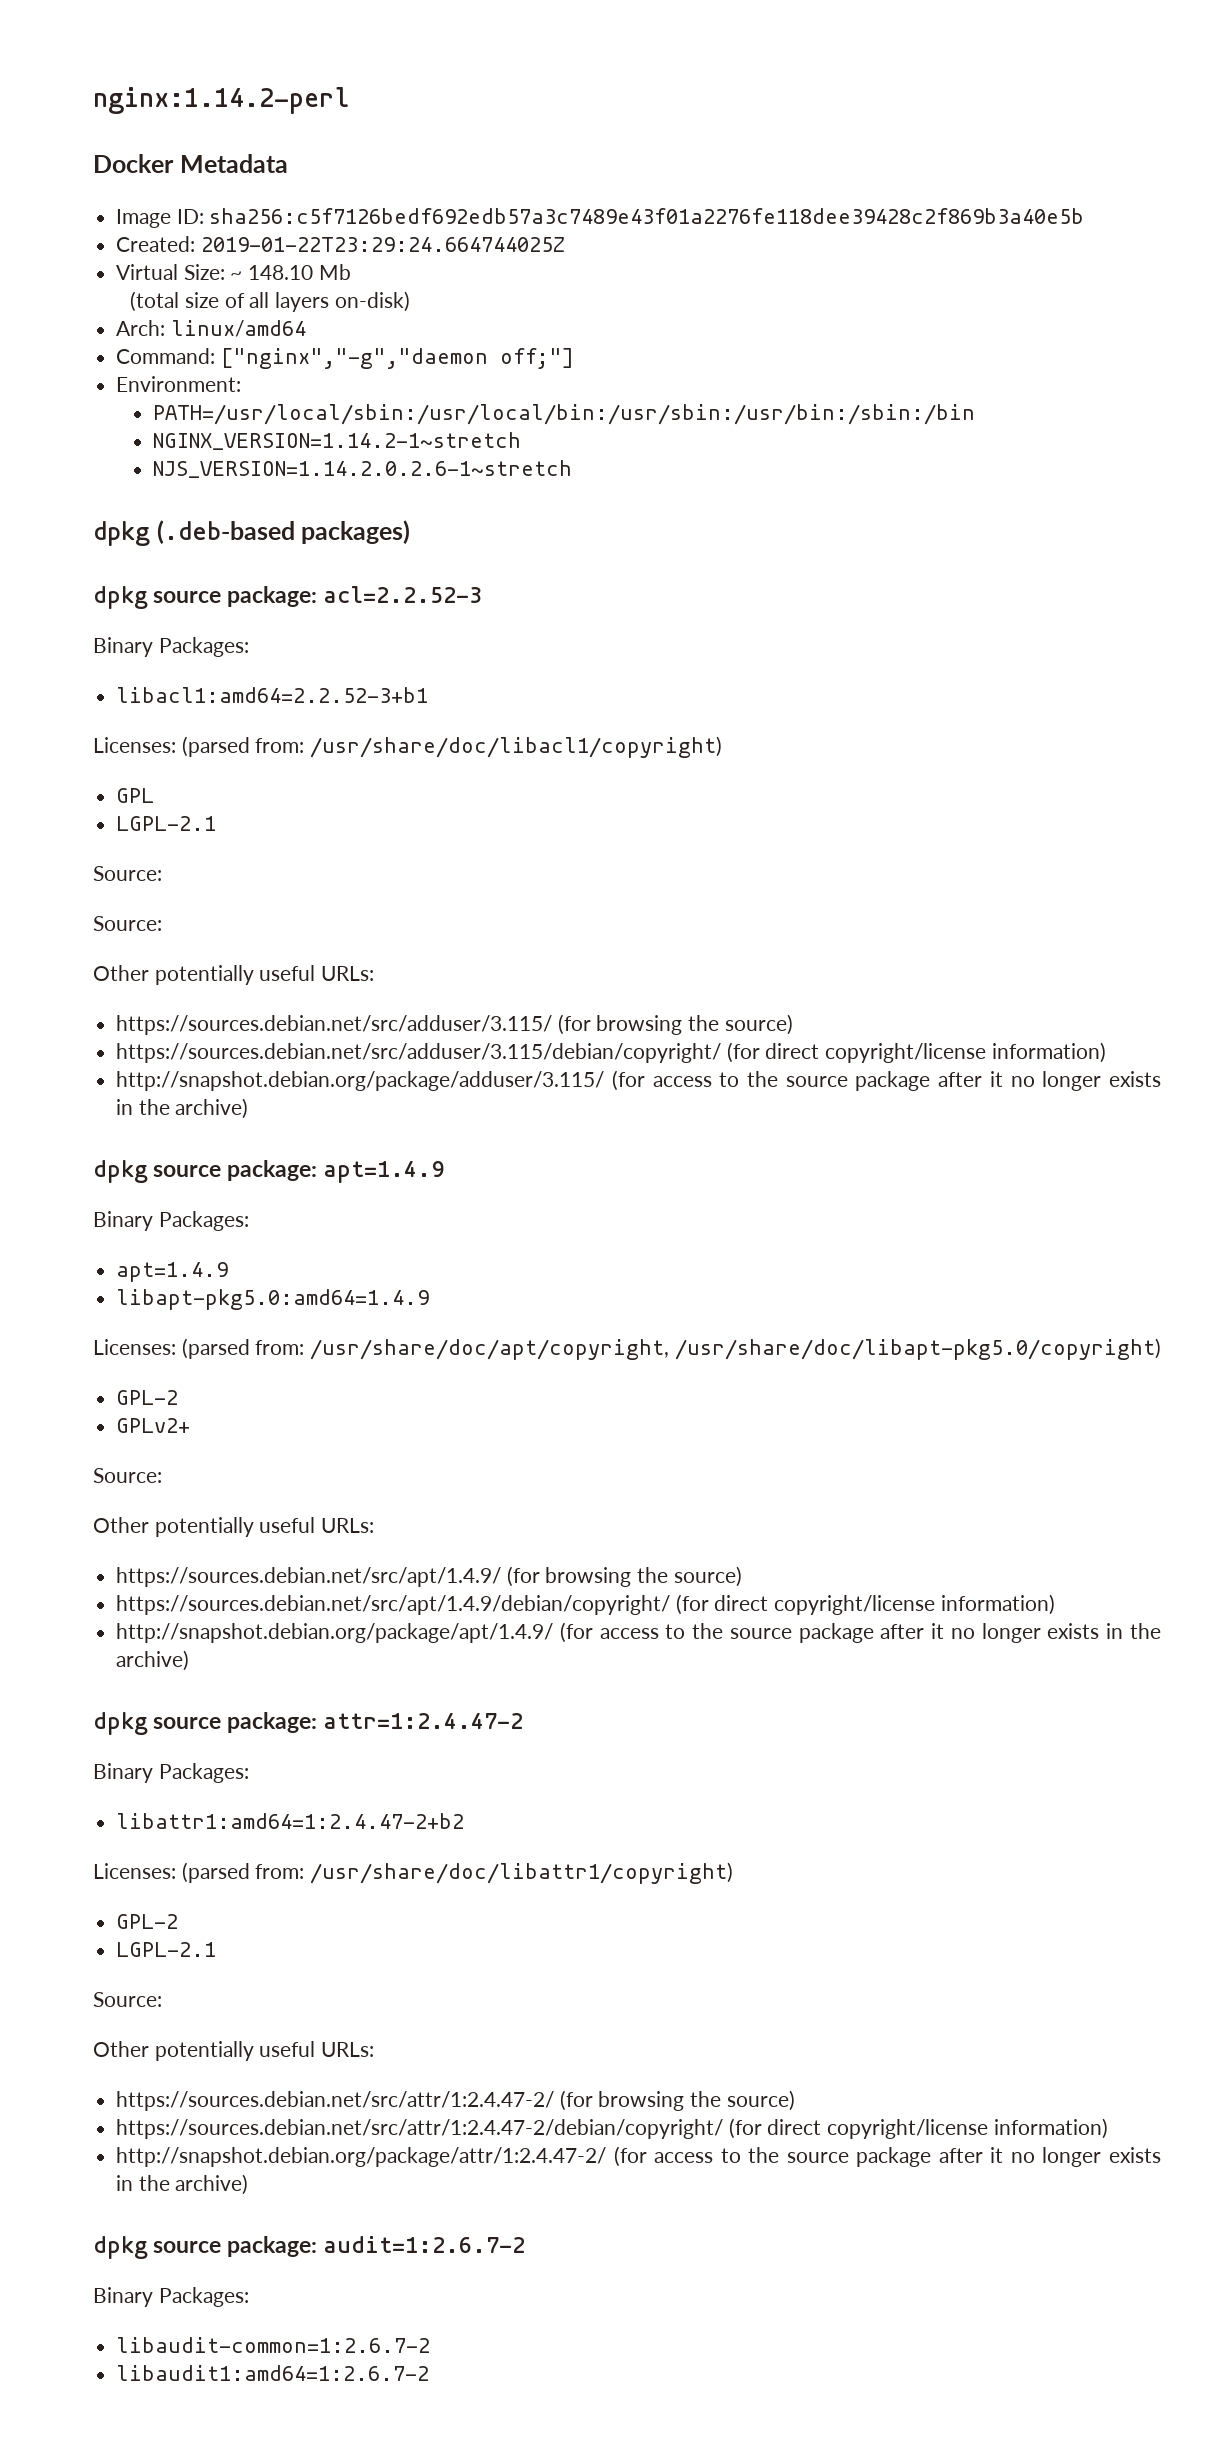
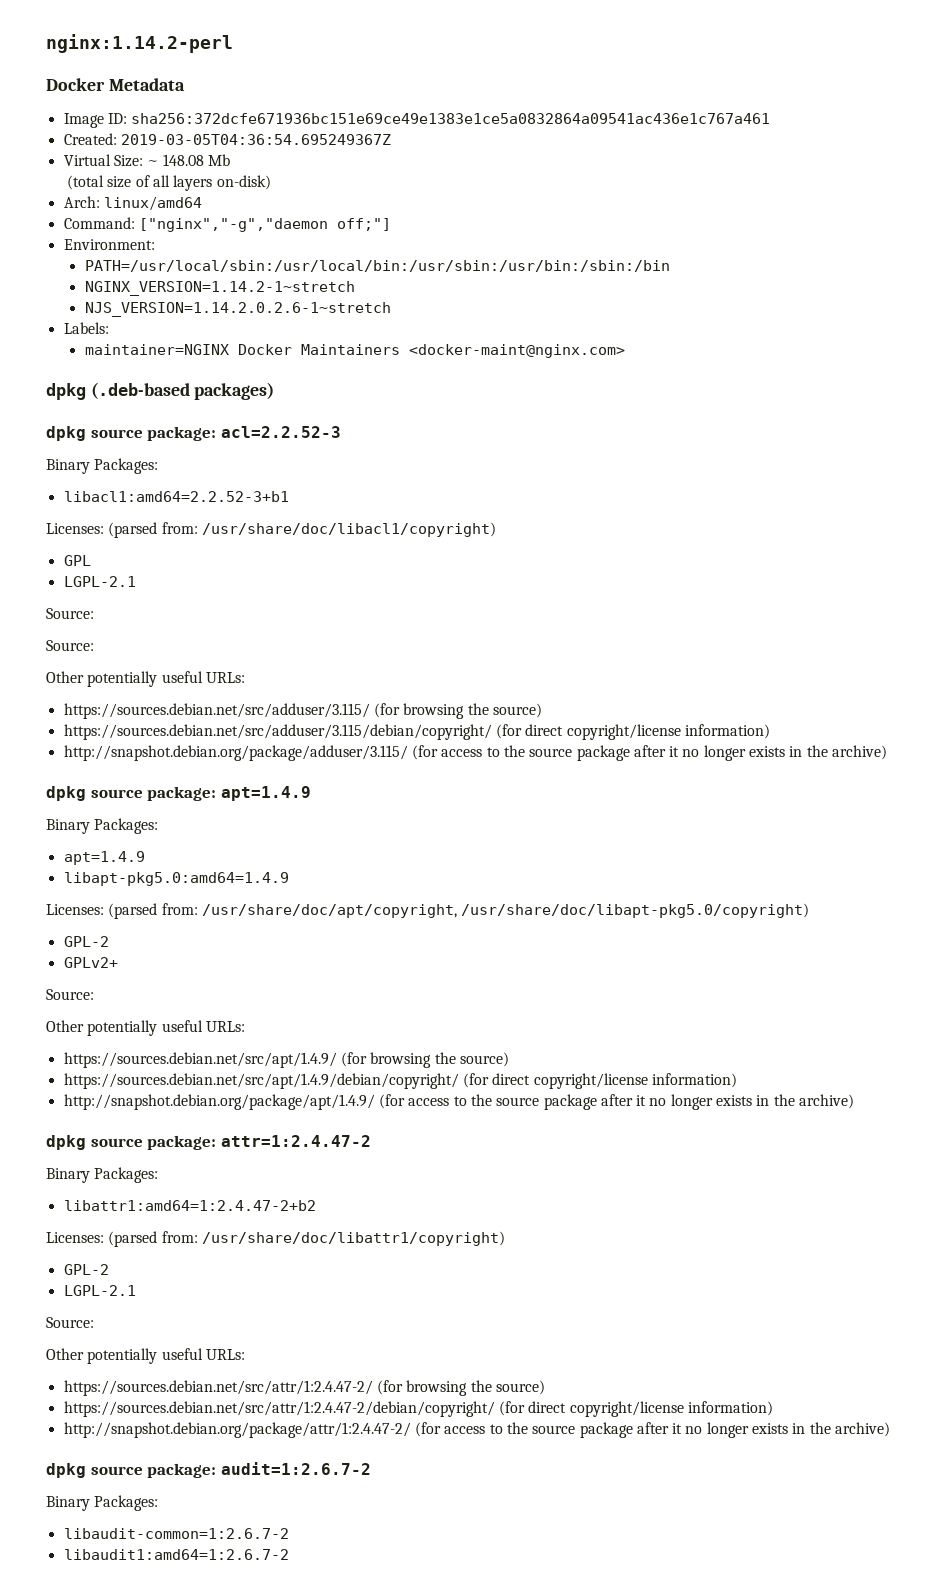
- Image ID: sha256:c5f7126bedf692edb57a3c7489e43f01a2276fe118dee39428c2f869b3a40e5b
+ Image ID: sha256:372dcfe671936bc151e69ce49e1383e1ce5a0832864a09541ac436e1c767a461
- Created: 2019-01-22T23:29:24.664744025Z
+ Created: 2019-03-05T04:36:54.695249367Z
- Virtual Size: ~ 148.10 Mb
+ Virtual Size: ~ 148.08 Mb
+ Labels:
+ maintainer=NGINX Docker Maintainers <docker-maint@nginx.com>

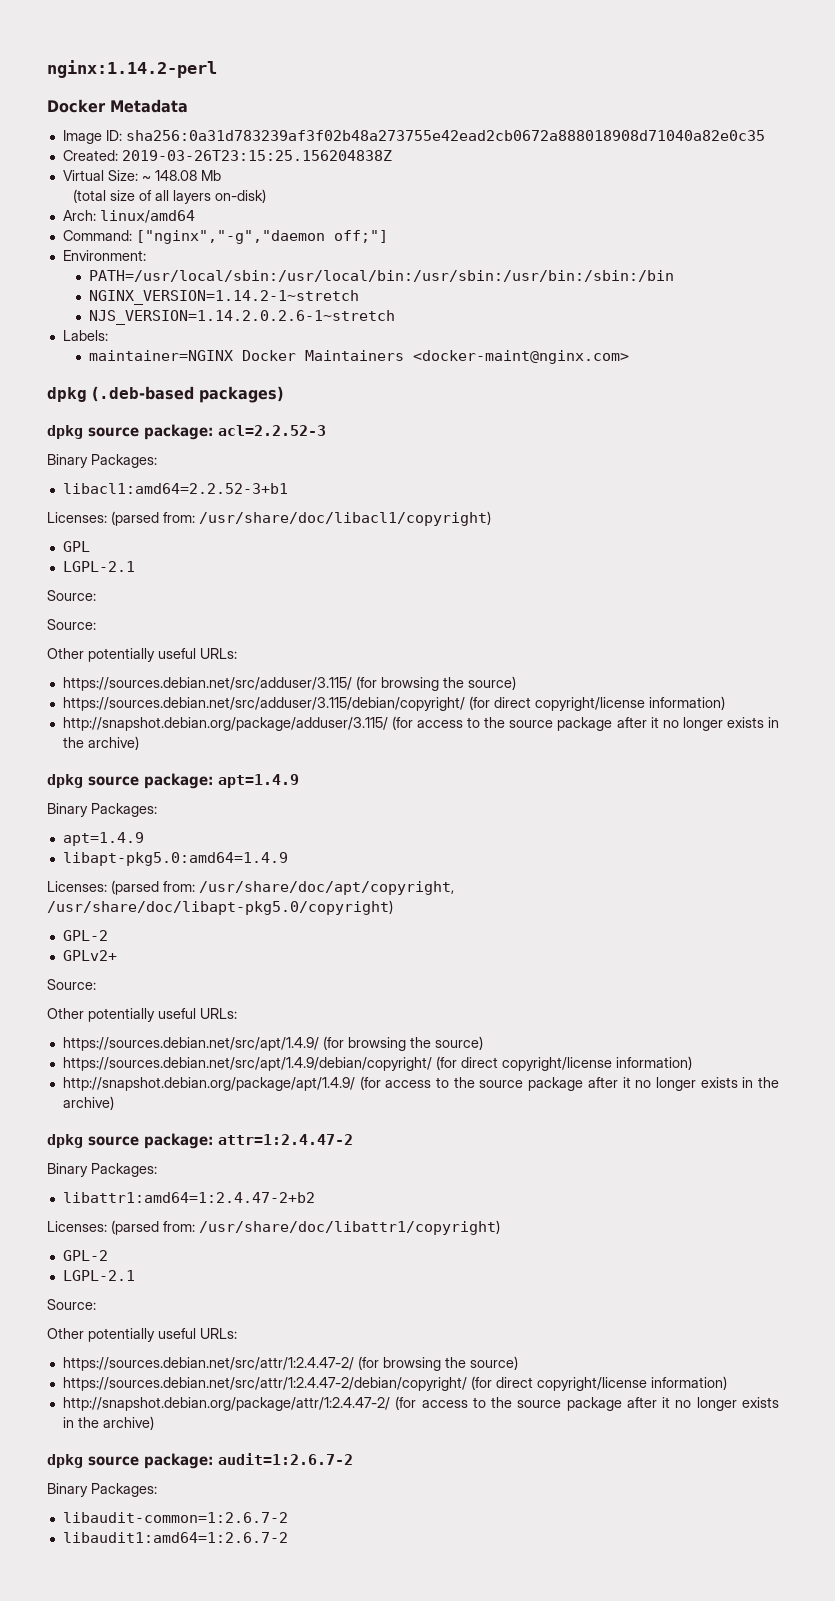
- Image ID: sha256:372dcfe671936bc151e69ce49e1383e1ce5a0832864a09541ac436e1c767a461
+ Image ID: sha256:0a31d783239af3f02b48a273755e42ead2cb0672a888018908d71040a82e0c35
- Created: 2019-03-05T04:36:54.695249367Z
+ Created: 2019-03-26T23:15:25.156204838Z

